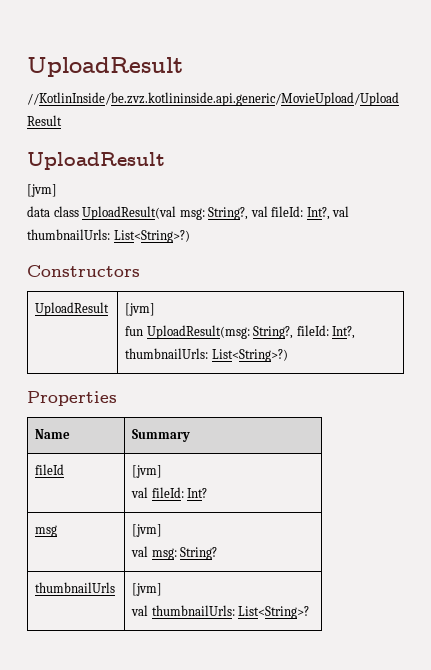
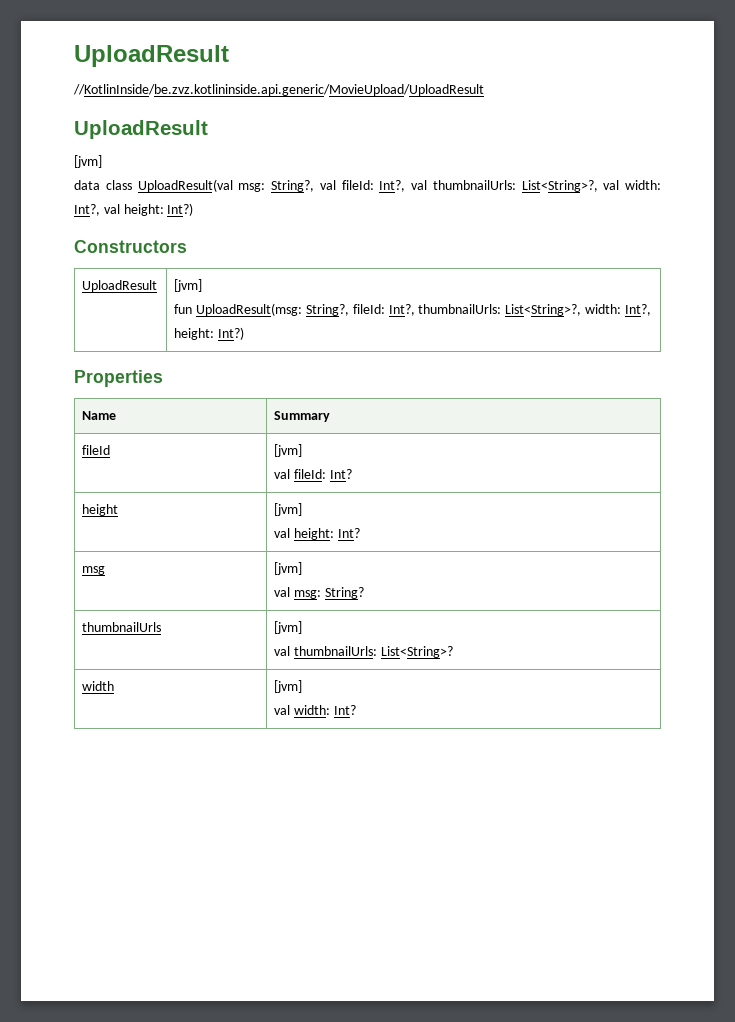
- data class UploadResult(val msg: String?, val fileId: Int?, val thumbnailUrls: List<String>?)
+ data class UploadResult(val msg: String?, val fileId: Int?, val thumbnailUrls: List<String>?, val width: Int?, val height: Int?)
  UploadResult | [jvm]
- fun UploadResult(msg: String?, fileId: Int?, thumbnailUrls: List<String>?)
+ fun UploadResult(msg: String?, fileId: Int?, thumbnailUrls: List<String>?, width: Int?, height: Int?)
+ height | [jvm]
+ val height: Int?
+ width | [jvm]
+ val width: Int?

